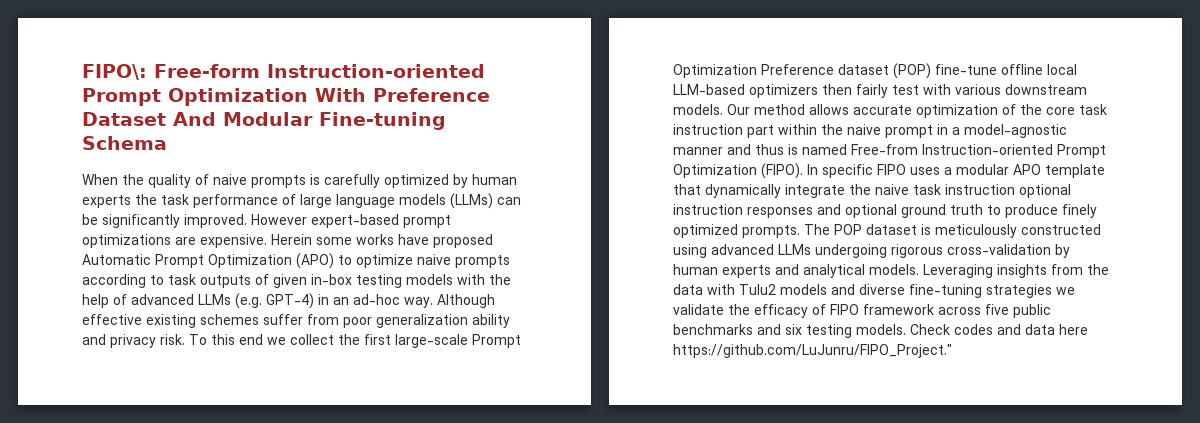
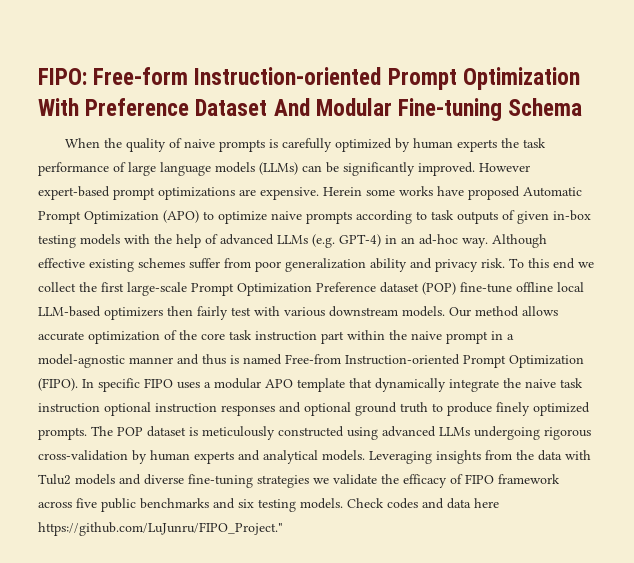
- FIPO\: Free-form Instruction-oriented Prompt Optimization With Preference Dataset And Modular Fine-tuning Schema
+ FIPO: Free-form Instruction-oriented Prompt Optimization With Preference Dataset And Modular Fine-tuning Schema

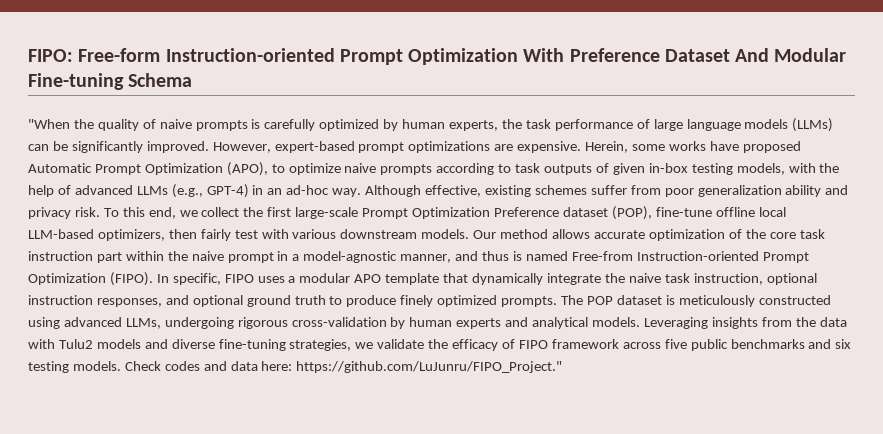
- When the quality of naive prompts is carefully optimized by human experts the task performance of large language models (LLMs) can be significantly improved.
+ "When the quality of naive prompts is carefully optimized by human experts, the task performance of large language models (LLMs) can be significantly improved.
- However expert-based prompt optimizations are expensive.
+ However, expert-based prompt optimizations are expensive.
- Herein some works have proposed Automatic Prompt Optimization (APO) to optimize naive prompts according to task outputs of given in-box testing models with the help of advanced LLMs (e.g. GPT-4) in an ad-hoc way.
+ Herein, some works have proposed Automatic Prompt Optimization (APO), to optimize naive prompts according to task outputs of given in-box testing models, with the help of advanced LLMs (e.g., GPT-4) in an ad-hoc way.
- Although effective existing schemes suffer from poor generalization ability and privacy risk.
+ Although effective, existing schemes suffer from poor generalization ability and privacy risk.
- To this end we collect the first large-scale Prompt Optimization Preference dataset (POP) fine-tune offline local LLM-based optimizers then fairly test with various downstream models.
+ To this end, we collect the first large-scale Prompt Optimization Preference dataset (POP), fine-tune offline local LLM-based optimizers, then fairly test with various downstream models.
- Our method allows accurate optimization of the core task instruction part within the naive prompt in a model-agnostic manner and thus is named Free-from Instruction-oriented Prompt Optimization (FIPO).
+ Our method allows accurate optimization of the core task instruction part within the naive prompt in a model-agnostic manner, and thus is named Free-from Instruction-oriented Prompt Optimization (FIPO).
- In specific FIPO uses a modular APO template that dynamically integrate the naive task instruction optional instruction responses and optional ground truth to produce finely optimized prompts.
+ In specific, FIPO uses a modular APO template that dynamically integrate the naive task instruction, optional instruction responses, and optional ground truth to produce finely optimized prompts.
- The POP dataset is meticulously constructed using advanced LLMs undergoing rigorous cross-validation by human experts and analytical models.
+ The POP dataset is meticulously constructed using advanced LLMs, undergoing rigorous cross-validation by human experts and analytical models.
- Leveraging insights from the data with Tulu2 models and diverse fine-tuning strategies we validate the efficacy of FIPO framework across five public benchmarks and six testing models.
+ Leveraging insights from the data with Tulu2 models and diverse fine-tuning strategies, we validate the efficacy of FIPO framework across five public benchmarks and six testing models.
- Check codes and data here https://github.com/LuJunru/FIPO_Project."
+ Check codes and data here: https://github.com/LuJunru/FIPO_Project."

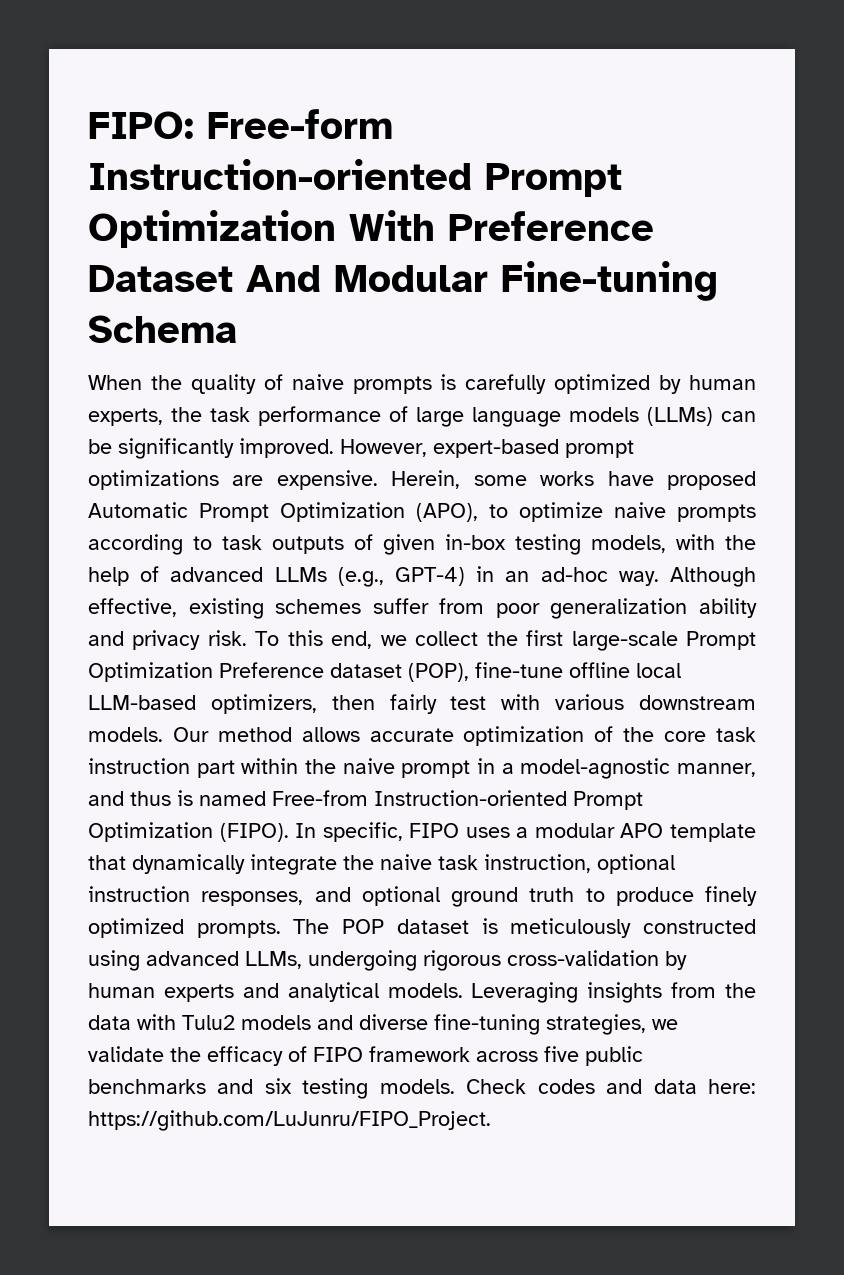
- "When the quality of naive prompts is carefully optimized by human experts, the task performance of large language models (LLMs) can be significantly improved.
+ When the quality of naive prompts is carefully optimized by human experts, the task performance of large language models (LLMs) can be significantly improved.
- Check codes and data here: https://github.com/LuJunru/FIPO_Project."
+ Check codes and data here: https://github.com/LuJunru/FIPO_Project.

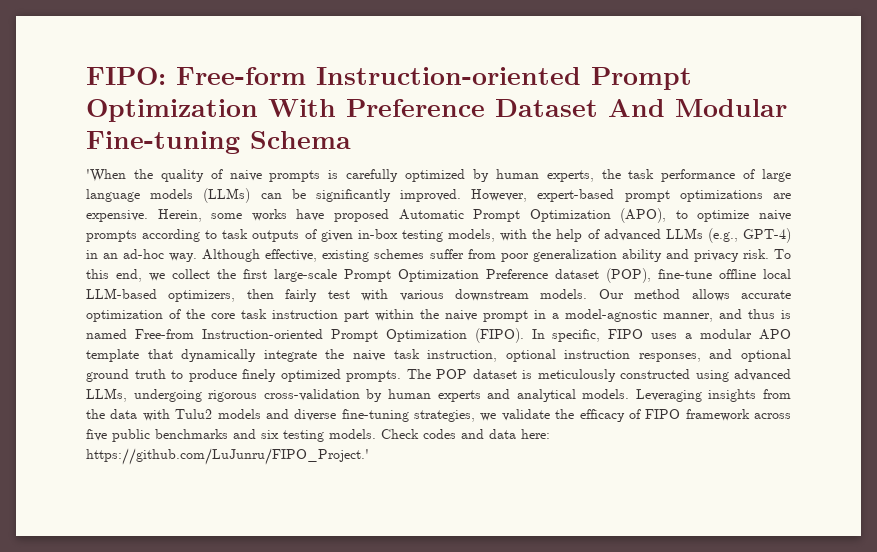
- When the quality of naive prompts is carefully optimized by human experts, the task performance of large language models (LLMs) can be significantly improved.
+ 'When the quality of naive prompts is carefully optimized by human experts, the task performance of large language models (LLMs) can be significantly improved.
- Check codes and data here: https://github.com/LuJunru/FIPO_Project.
+ Check codes and data here: https://github.com/LuJunru/FIPO_Project.'

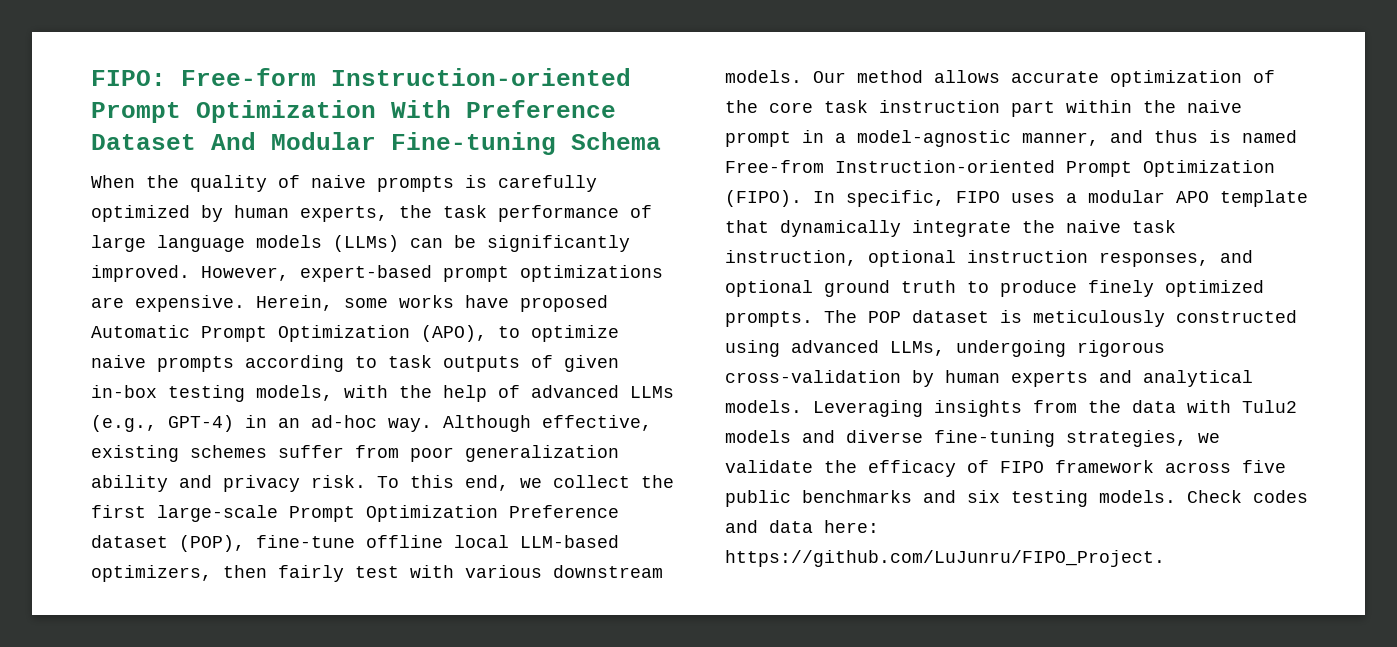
- 'When the quality of naive prompts is carefully optimized by human experts, the task performance of large language models (LLMs) can be significantly improved.
+ When the quality of naive prompts is carefully optimized by human experts, the task performance of large language models (LLMs) can be significantly improved.
- Check codes and data here: https://github.com/LuJunru/FIPO_Project.'
+ Check codes and data here: https://github.com/LuJunru/FIPO_Project.

